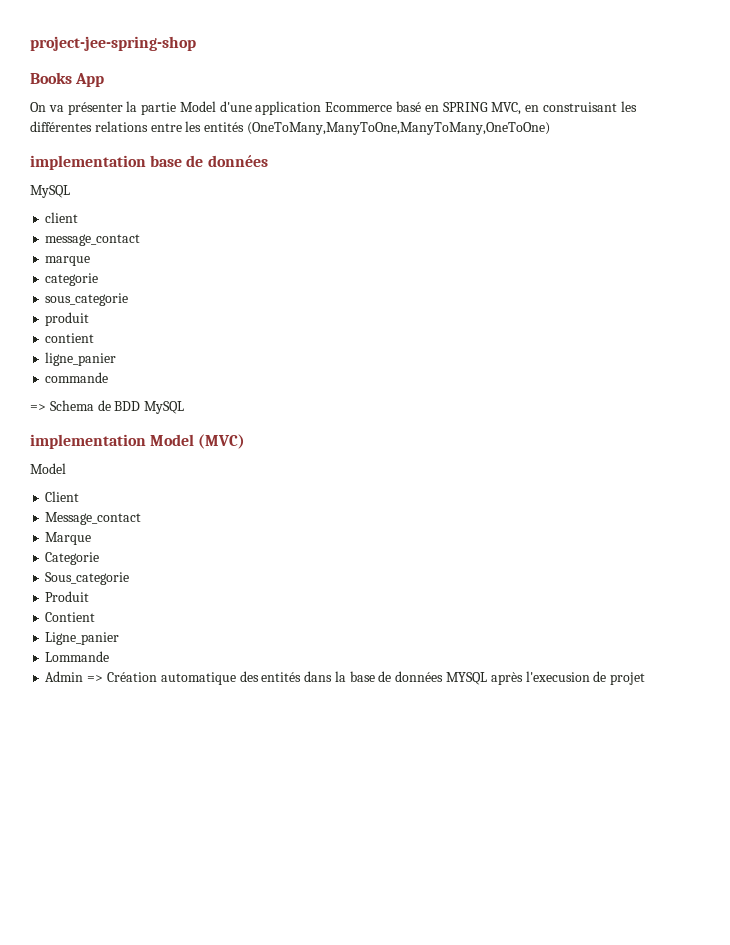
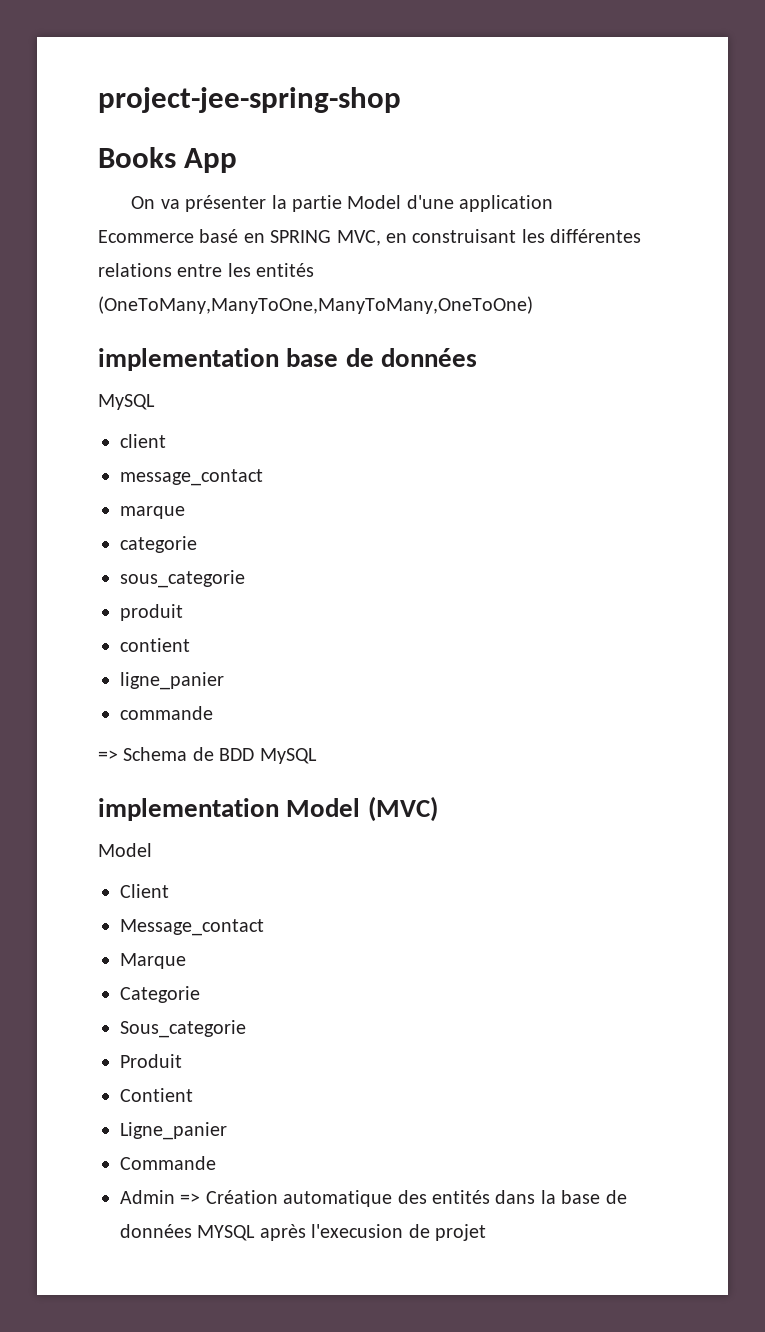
- Lommande
+ Commande

